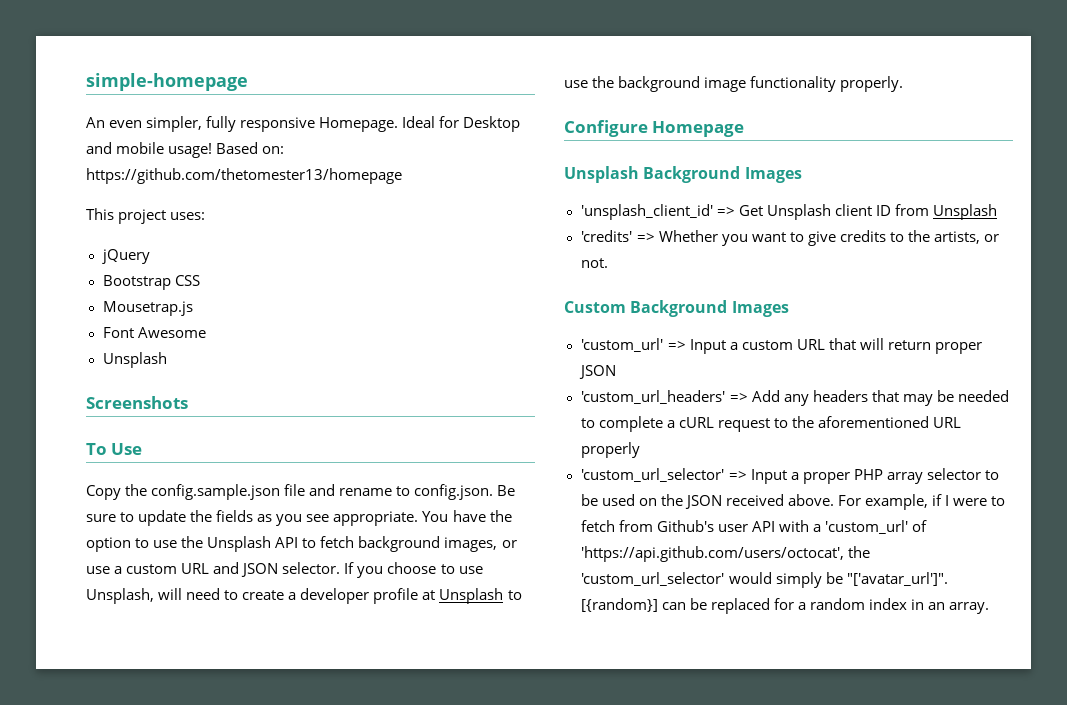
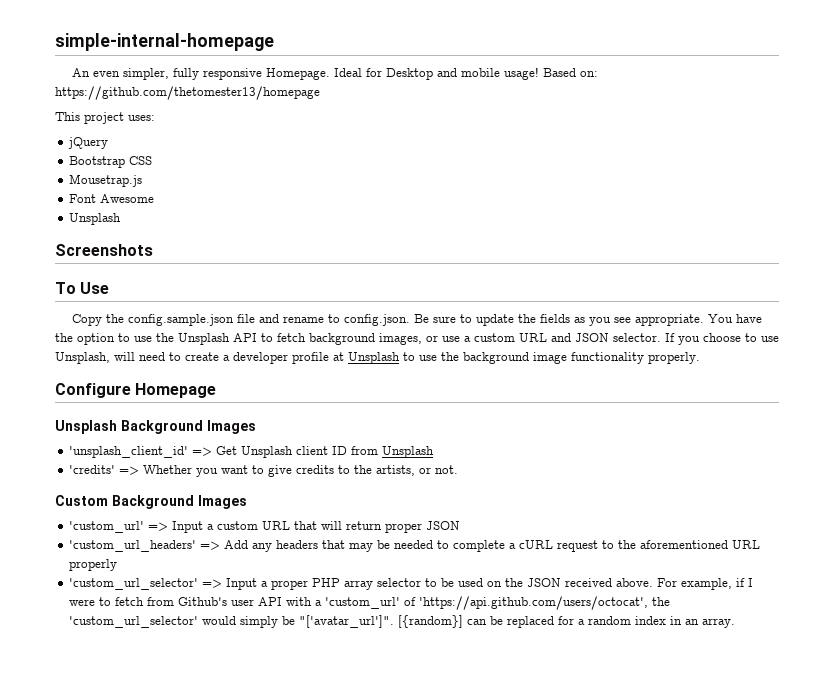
- simple-homepage
+ simple-internal-homepage

